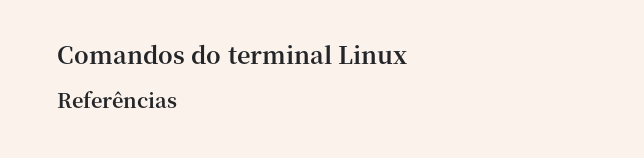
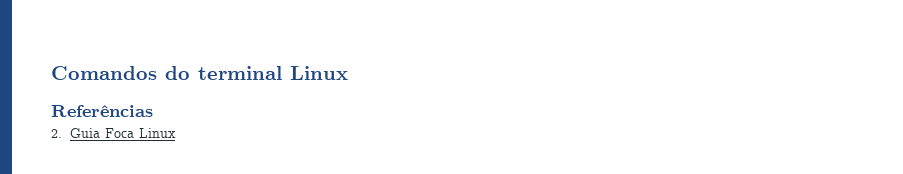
+ 2. Guia Foca Linux

